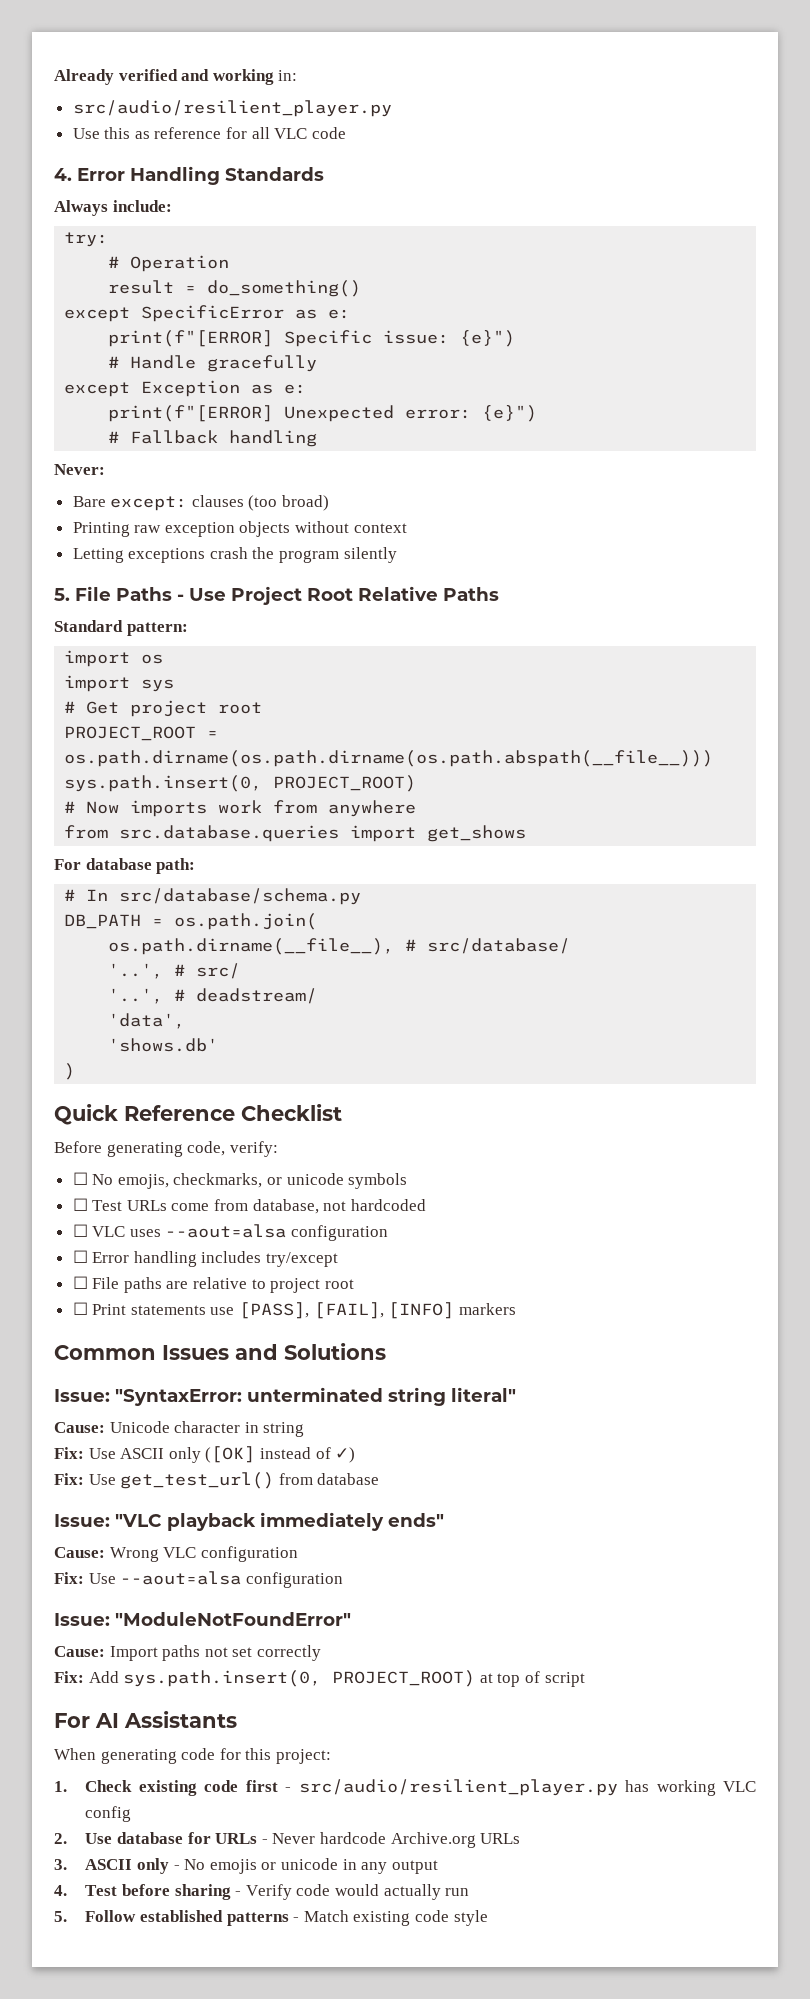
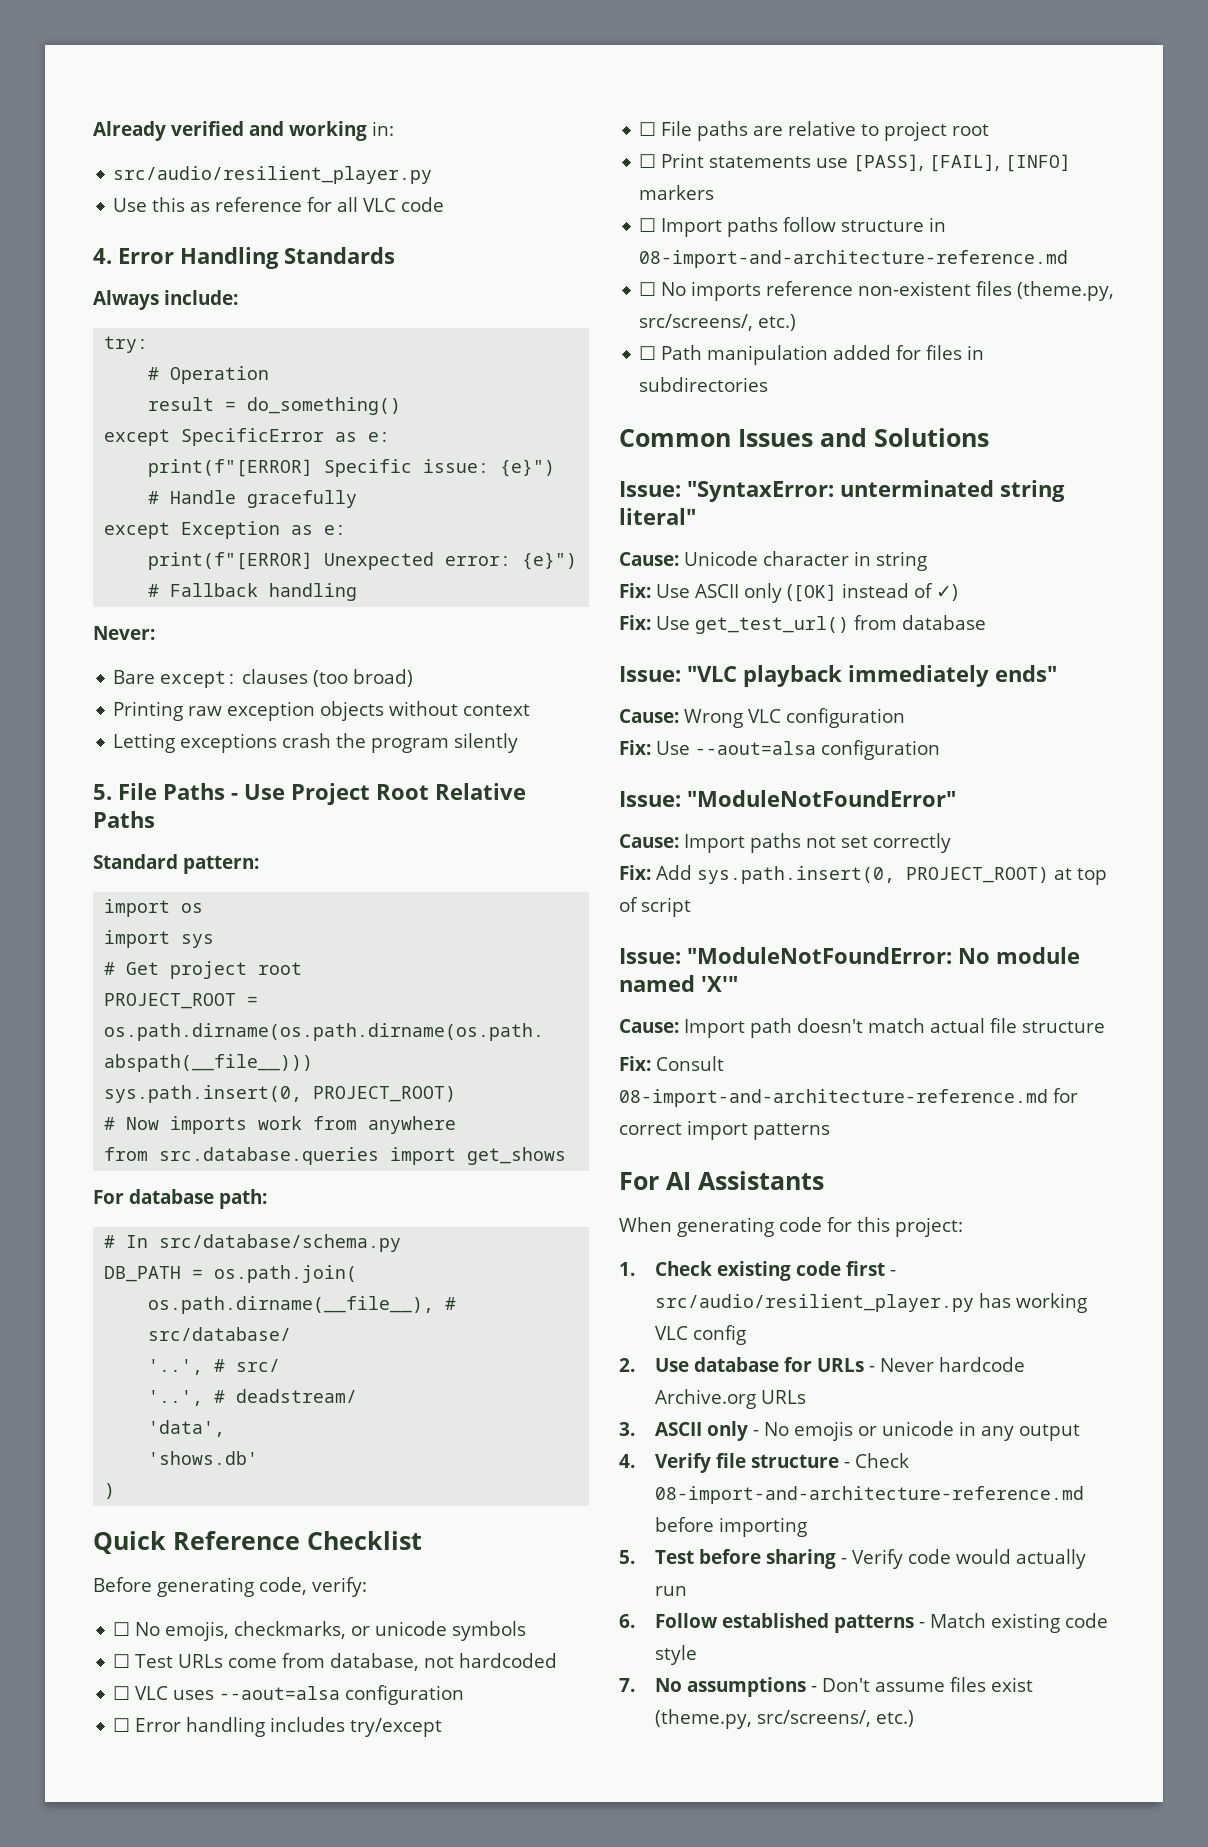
+ ☐ Import paths follow structure in 08-import-and-architecture-reference.md
+ ☐ No imports reference non-existent files (theme.py, src/screens/, etc.)
+ ☐ Path manipulation added for files in subdirectories
+ Issue: "ModuleNotFoundError: No module named 'X'"
+ Cause: Import path doesn't match actual file structure
+ Fix: Consult 08-import-and-architecture-reference.md for correct import patterns
- 4. Test before sharing - Verify code would actually run
+ 4. Verify file structure - Check 08-import-and-architecture-reference.md before importing
+ 5. Test before sharing - Verify code would actually run
- 5. Follow established patterns - Match existing code style
+ 6. Follow established patterns - Match existing code style
+ 7. No assumptions - Don't assume files exist (theme.py, src/screens/, etc.)

